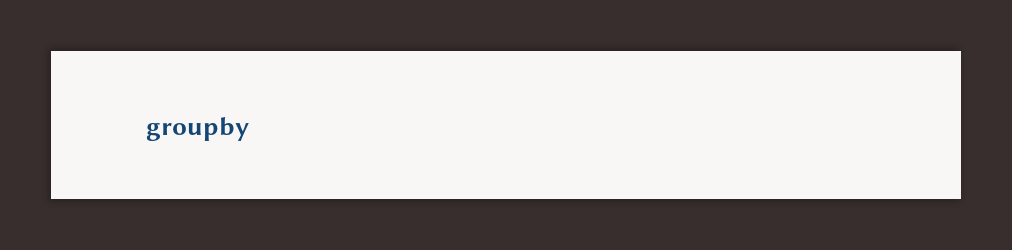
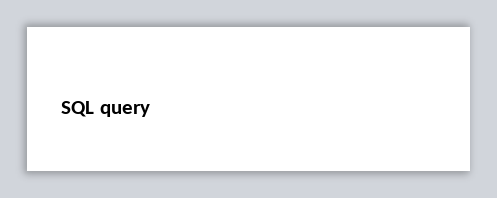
- groupby
+ SQL query

